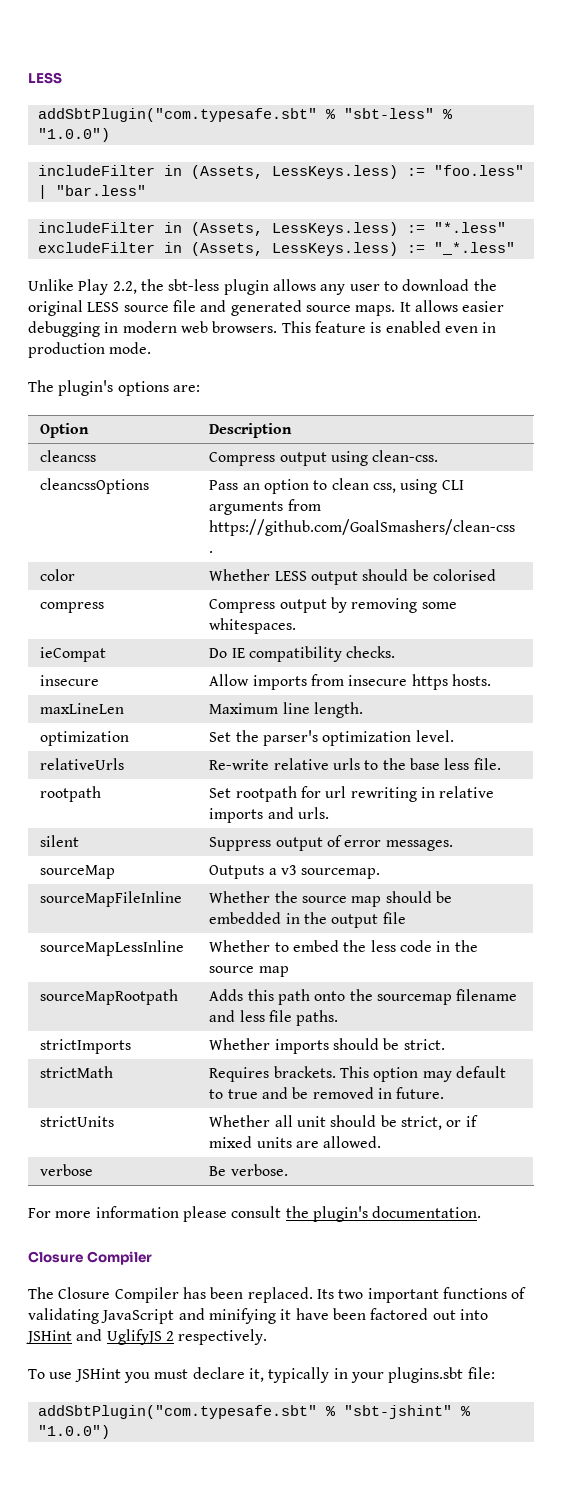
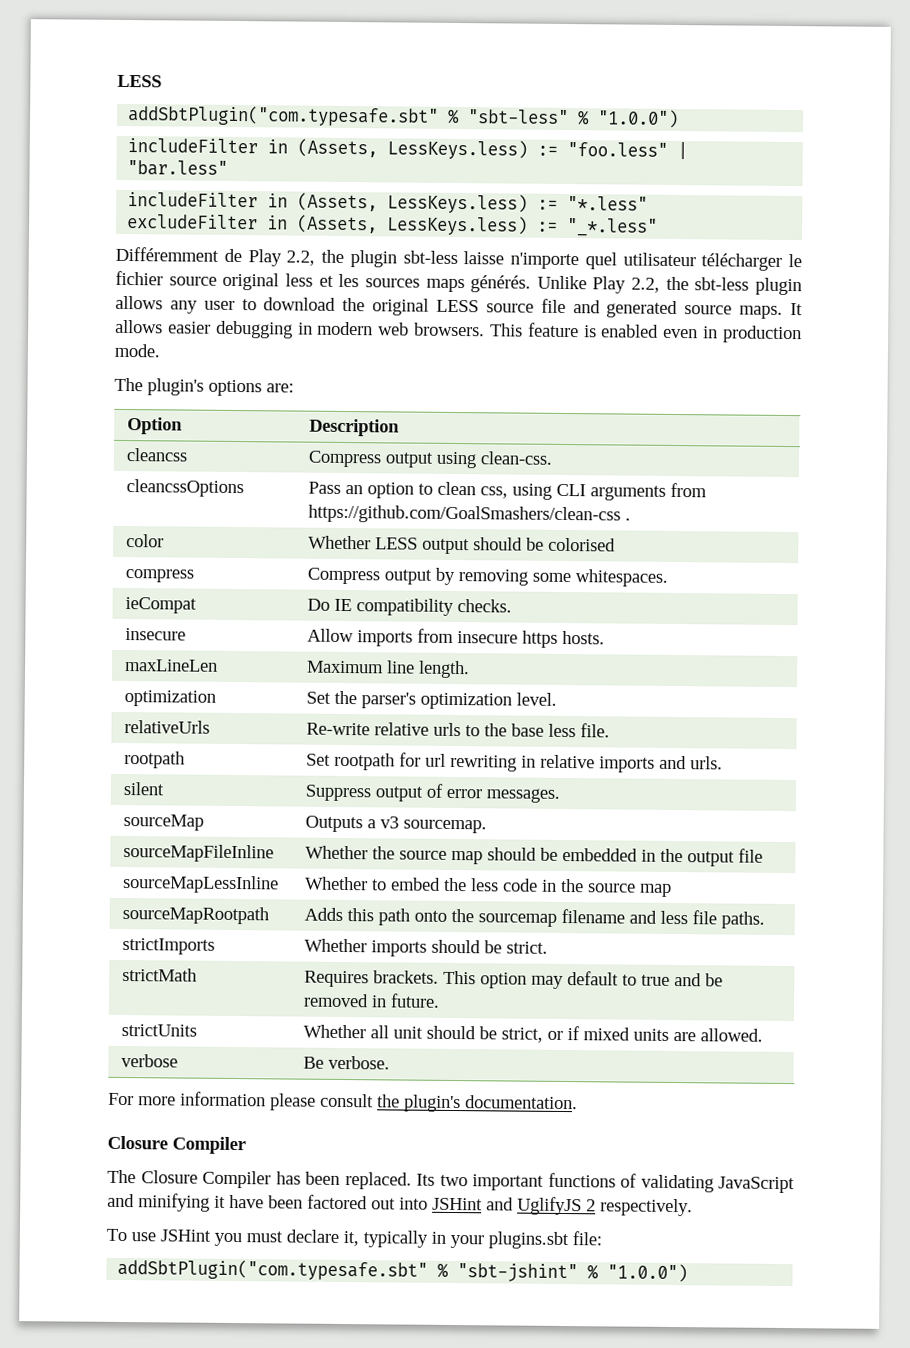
+ Différemment de Play 2.2, the plugin sbt-less laisse n'importe quel utilisateur télécharger le fichier source original less et les sources maps générés.

